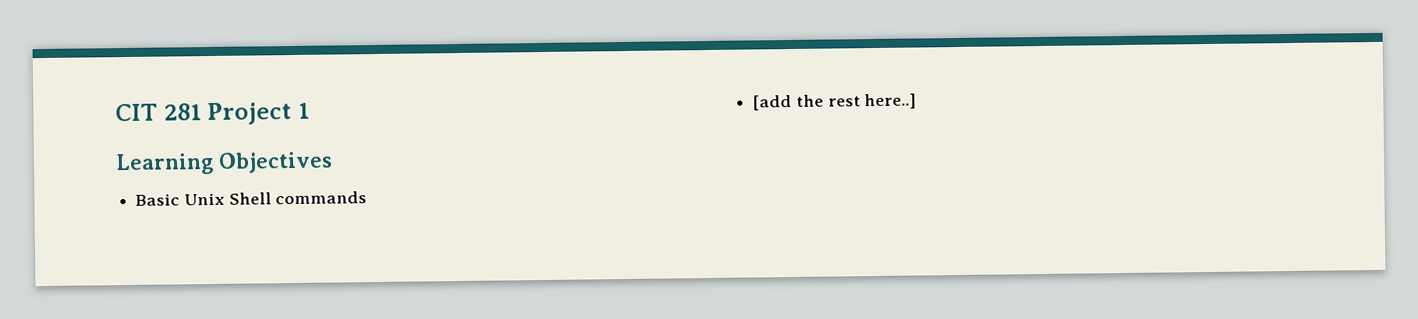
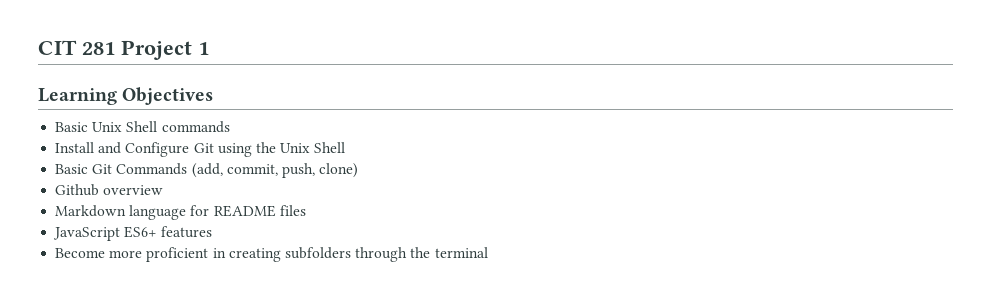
- [add the rest here..]
+ Install and Configure Git using the Unix Shell
+ Basic Git Commands (add, commit, push, clone)
+ Github overview
+ Markdown language for README files
+ JavaScript ES6+ features
+ Become more proficient in creating subfolders through the terminal

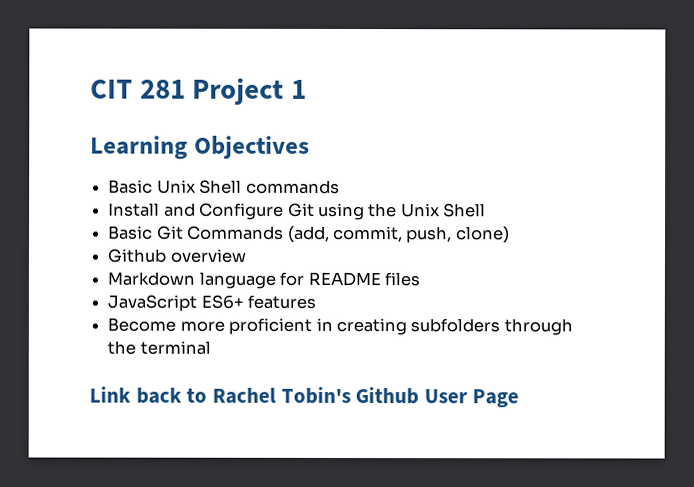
+ Link back to Rachel Tobin's Github User Page

